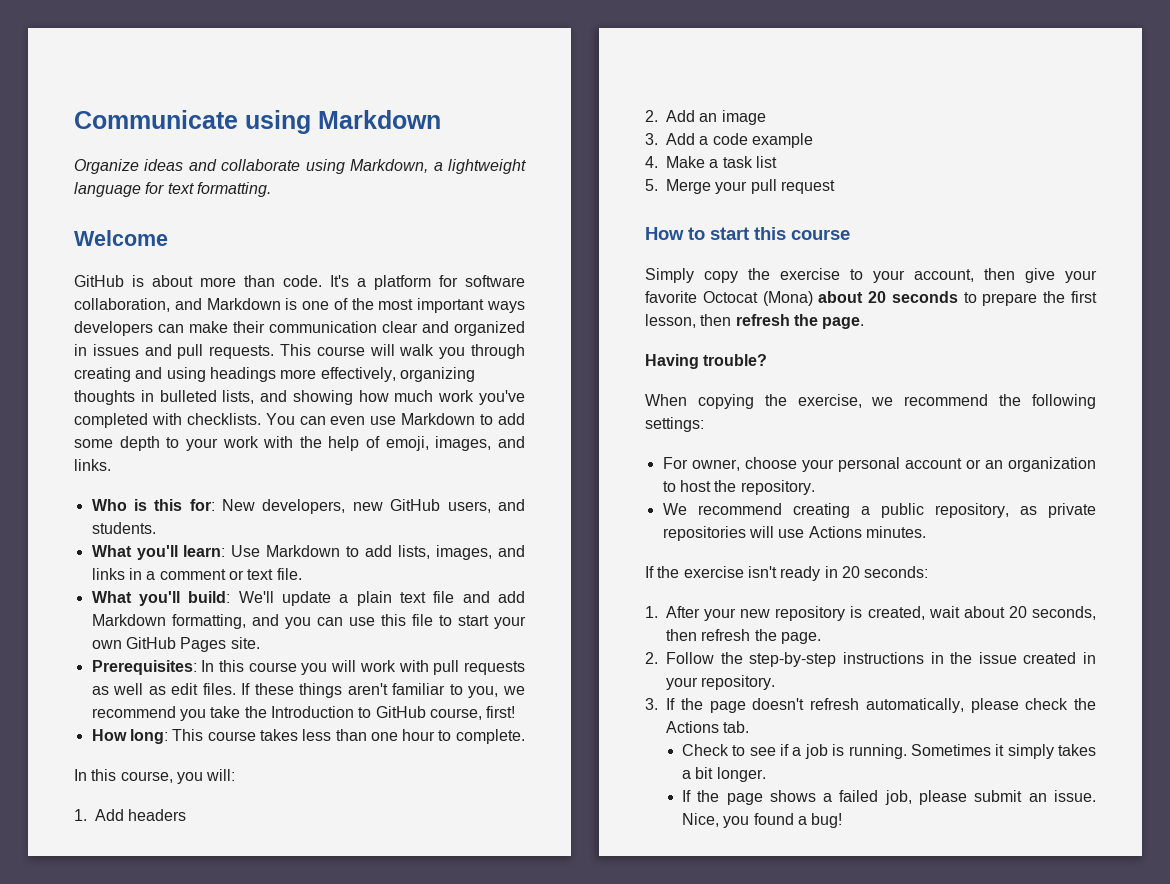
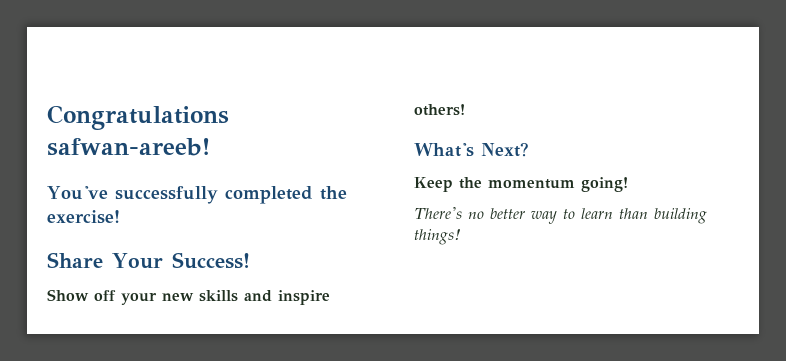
- Communicate using Markdown
- Organize ideas and collaborate using Markdown, a lightweight language for text formatting.
- Welcome
- GitHub is about more than code. It's a platform for software collaboration, and Markdown is one of the most important ways developers can make their communication clear and organized in issues and pull requests. This course will walk you through creating and using headings more effectively, organizing thoughts in bulleted lists, and showing how much work you've completed with checklists. You can even use Markdown to add some depth to your work with the help of emoji, images, and links.
- Who is this for: New developers, new GitHub users, and students.
- What you'll learn: Use Markdown to add lists, images, and links in a comment or text file.
- What you'll build: We'll update a plain text file and add Markdown formatting, and you can use this file to start your own GitHub Pages site.
- Prerequisites: In this course you will work with pull requests as well as edit files. If these things aren't familiar to you, we recommend you take the Introduction to GitHub course, first!
- How long: This course takes less than one hour to complete.
- In this course, you will:
- 1. Add headers
- 2. Add an image
- 3. Add a code example
- 4. Make a task list
- 5. Merge your pull request
- How to start this course
- Simply copy the exercise to your account, then give your favorite Octocat (Mona) about 20 seconds to prepare the first lesson, then refresh the page.
- Having trouble?
- When copying the exercise, we recommend the following settings:
- For owner, choose your personal account or an organization to host the repository.
- We recommend creating a public repository, as private repositories will use Actions minutes.
- If the exercise isn't ready in 20 seconds:
- 1. After your new repository is created, wait about 20 seconds, then refresh the page.
- 2. Follow the step-by-step instructions in the issue created in your repository.
- 3. If the page doesn't refresh automatically, please check the Actions tab.
- Check to see if a job is running. Sometimes it simply takes a bit longer.
- If the page shows a failed job, please submit an issue. Nice, you found a bug!
+ Congratulations safwan-areeb!
+ You've successfully completed the exercise!
+ Share Your Success!
+ Show off your new skills and inspire others!
+ What's Next?
+ Keep the momentum going!
+ There's no better way to learn than building things!

